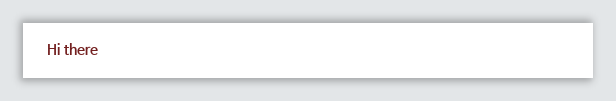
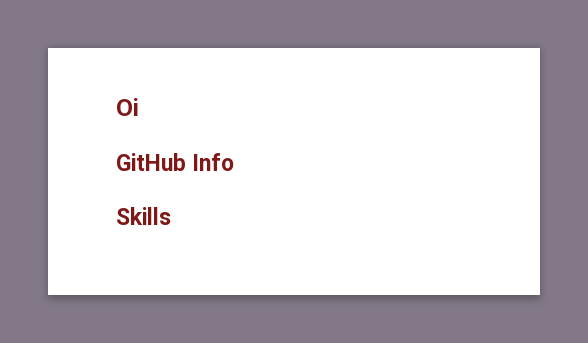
- Hi there
+ Oi
+ GitHub Info
+ Skills

